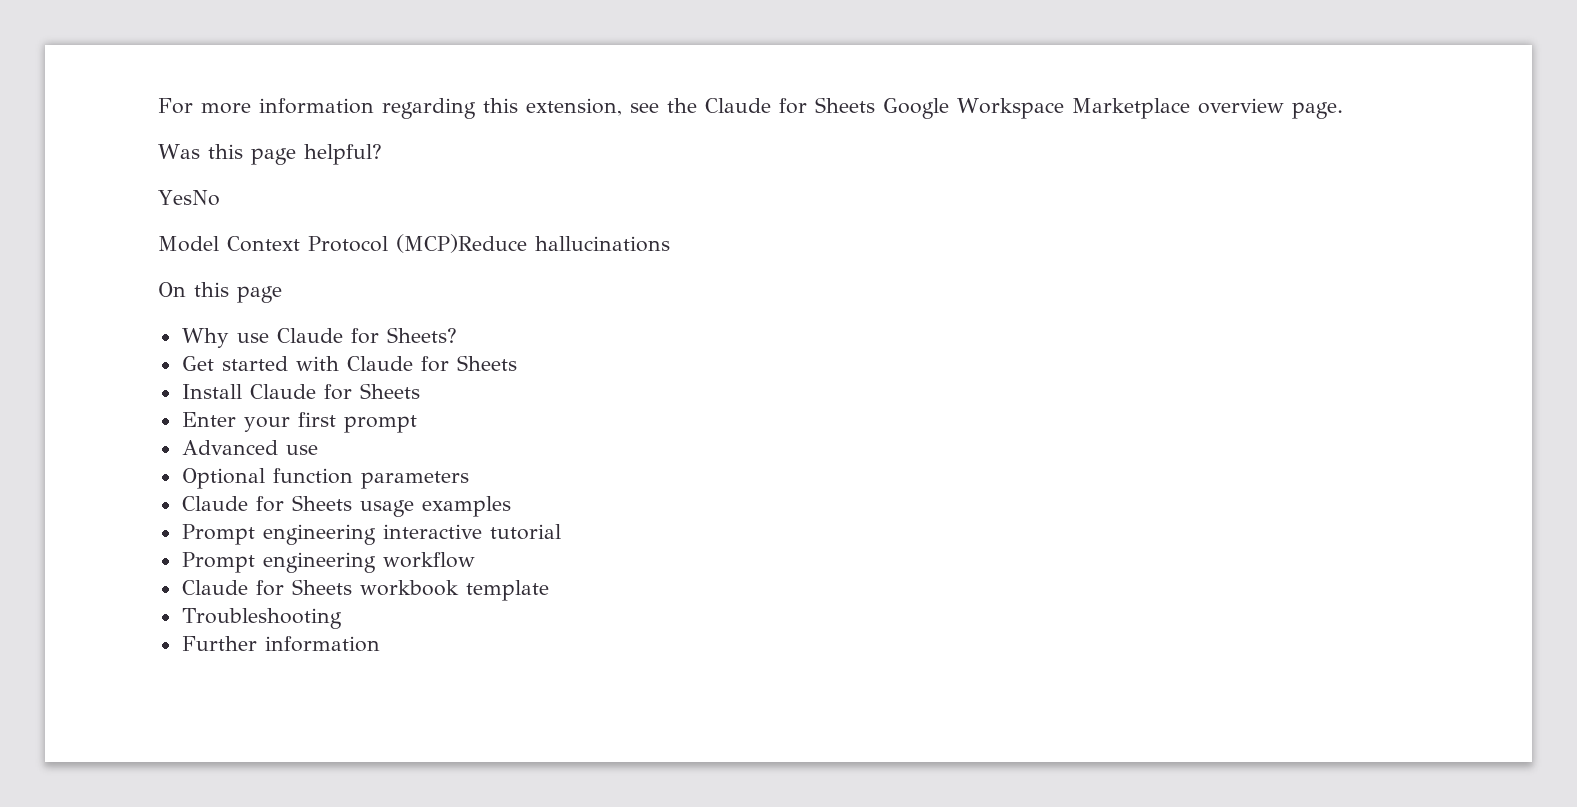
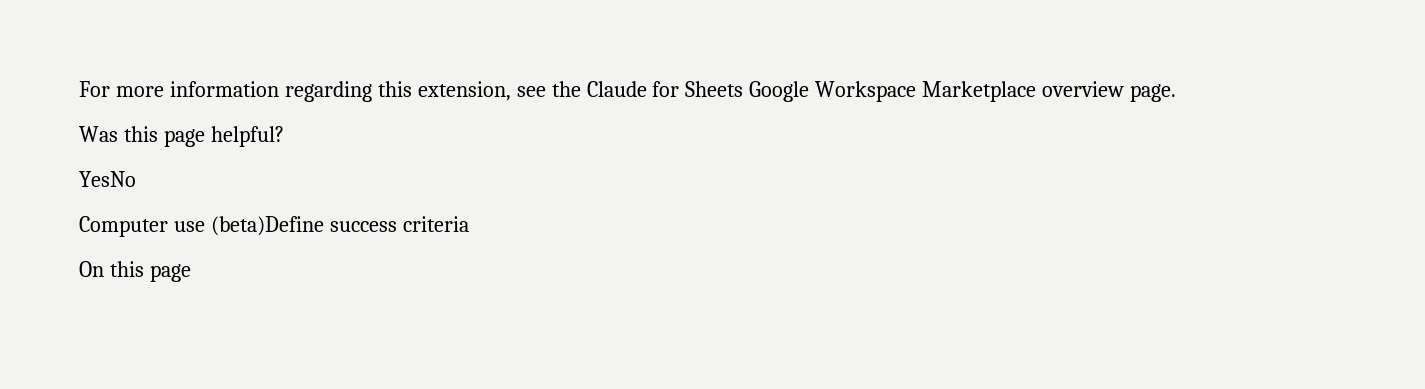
- Model Context Protocol (MCP)Reduce hallucinations
+ Computer use (beta)Define success criteria
  On this page
- Why use Claude for Sheets?
- Get started with Claude for Sheets
- Install Claude for Sheets
- Enter your first prompt
- Advanced use
- Optional function parameters
- Claude for Sheets usage examples
- Prompt engineering interactive tutorial
- Prompt engineering workflow
- Claude for Sheets workbook template
- Troubleshooting
- Further information

